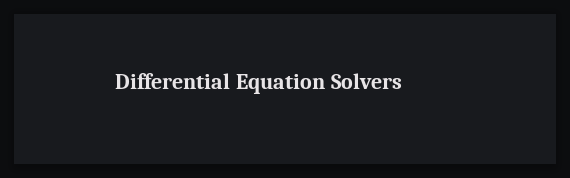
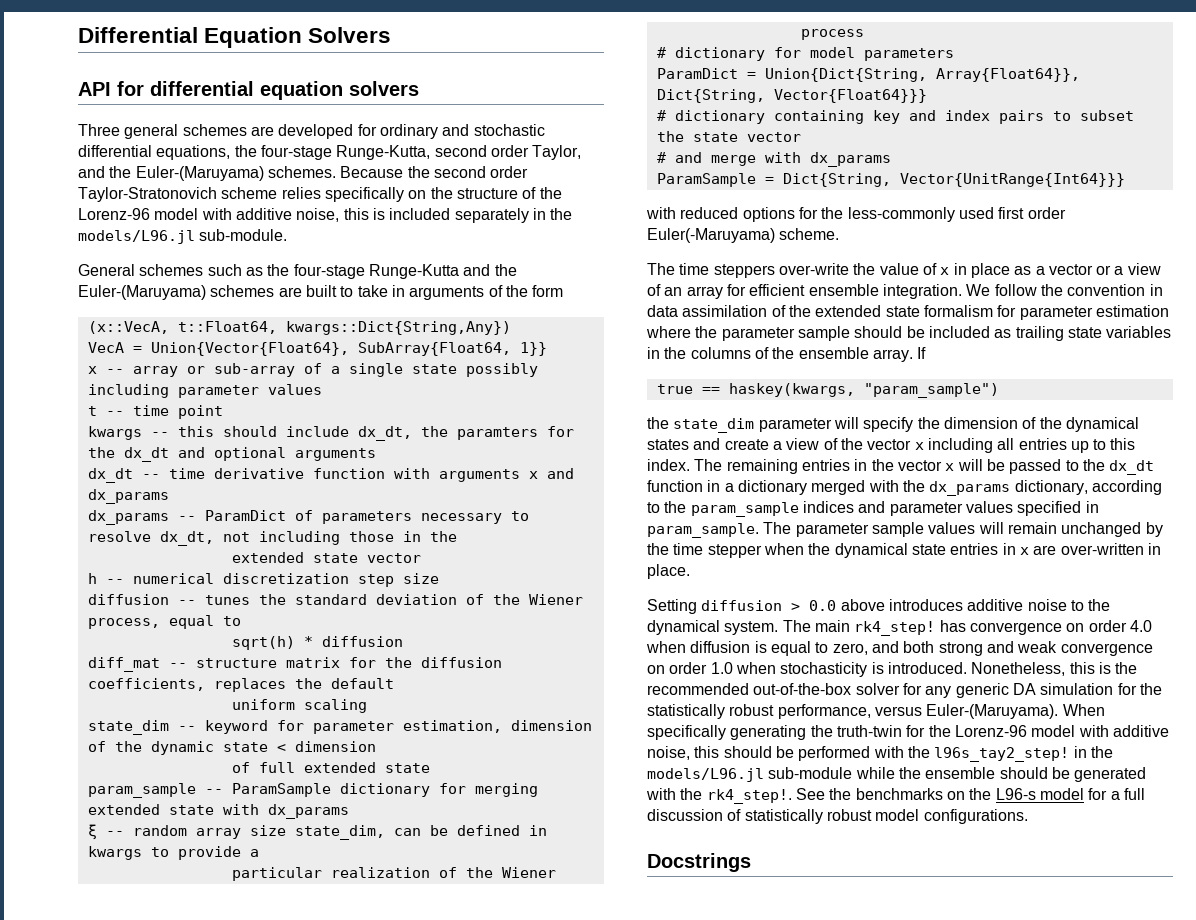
+ API for differential equation solvers
+ Three general schemes are developed for ordinary and stochastic differential equations, the four-stage Runge-Kutta, second order Taylor, and the Euler-(Maruyama) schemes. Because the second order Taylor-Stratonovich scheme relies specifically on the structure of the Lorenz-96 model with additive noise, this is included separately in the models/L96.jl sub-module.
+ General schemes such as the four-stage Runge-Kutta and the Euler-(Maruyama) schemes are built to take in arguments of the form
+ (x::VecA, t::Float64, kwargs::Dict{String,Any})
+ VecA = Union{Vector{Float64}, SubArray{Float64, 1}}
+ x -- array or sub-array of a single state possibly including parameter values
+ t -- time point
+ kwargs -- this should include dx_dt, the paramters for the dx_dt and optional arguments
+ dx_dt -- time derivative function with arguments x and dx_params
+ dx_params -- ParamDict of parameters necessary to resolve dx_dt, not including those in the
+ extended state vector
+ h -- numerical discretization step size
+ diffusion -- tunes the standard deviation of the Wiener process, equal to
+ sqrt(h) * diffusion
+ diff_mat -- structure matrix for the diffusion coefficients, replaces the default
+ uniform scaling
+ state_dim -- keyword for parameter estimation, dimension of the dynamic state < dimension
+ of full extended state
+ param_sample -- ParamSample dictionary for merging extended state with dx_params
+ ξ -- random array size state_dim, can be defined in kwargs to provide a
+ particular realization of the Wiener process
+ # dictionary for model parameters
+ ParamDict = Union{Dict{String, Array{Float64}}, Dict{String, Vector{Float64}}}
+ # dictionary containing key and index pairs to subset the state vector
+ # and merge with dx_params
+ ParamSample = Dict{String, Vector{UnitRange{Int64}}}
+ with reduced options for the less-commonly used first order Euler(-Maruyama) scheme.
+ The time steppers over-write the value of x in place as a vector or a view of an array for efficient ensemble integration. We follow the convention in data assimilation of the extended state formalism for parameter estimation where the parameter sample should be included as trailing state variables in the columns of the ensemble array. If
+ true == haskey(kwargs, "param_sample")
+ the state_dim parameter will specify the dimension of the dynamical states and create a view of the vector x including all entries up to this index. The remaining entries in the vector x will be passed to the dx_dt function in a dictionary merged with the dx_params dictionary, according to the param_sample indices and parameter values specified in param_sample. The parameter sample values will remain unchanged by the time stepper when the dynamical state entries in x are over-written in place.
+ Setting diffusion > 0.0 above introduces additive noise to the dynamical system. The main rk4_step! has convergence on order 4.0 when diffusion is equal to zero, and both strong and weak convergence on order 1.0 when stochasticity is introduced. Nonetheless, this is the recommended out-of-the-box solver for any generic DA simulation for the statistically robust performance, versus Euler-(Maruyama). When specifically generating the truth-twin for the Lorenz-96 model with additive noise, this should be performed with the l96s_tay2_step! in the models/L96.jl sub-module while the ensemble should be generated with the rk4_step!. See the benchmarks on the L96-s model for a full discussion of statistically robust model configurations.
+ Docstrings

